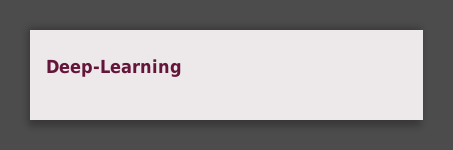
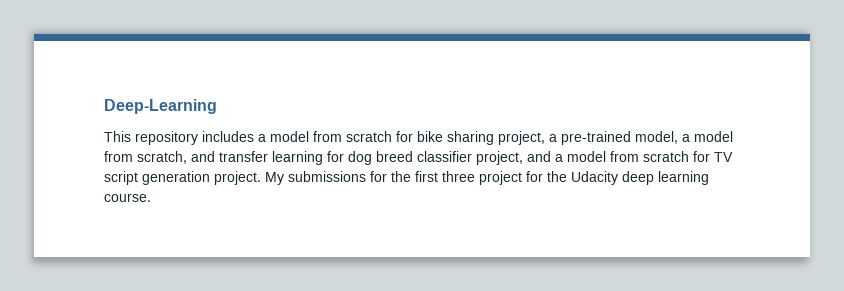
+ This repository includes a model from scratch for bike sharing project, a pre-trained model, a model from scratch, and transfer learning for dog breed classifier project, and a model from scratch for TV script generation project. My submissions for the first three project for the Udacity deep learning course.

